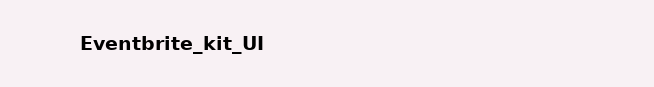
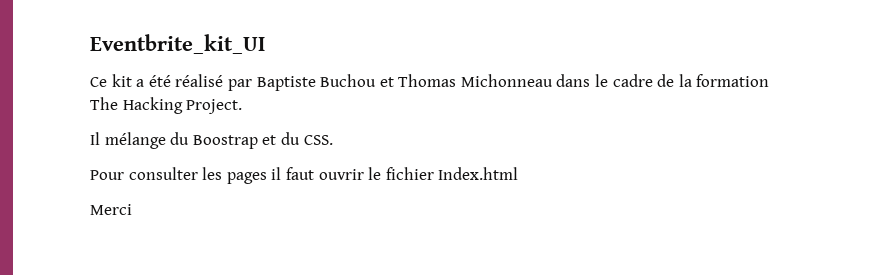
+ Ce kit a été réalisé par Baptiste Buchou et Thomas Michonneau dans le cadre de la formation The Hacking Project.
+ Il mélange du Boostrap et du CSS.
+ Pour consulter les pages il faut ouvrir le fichier Index.html
+ Merci

